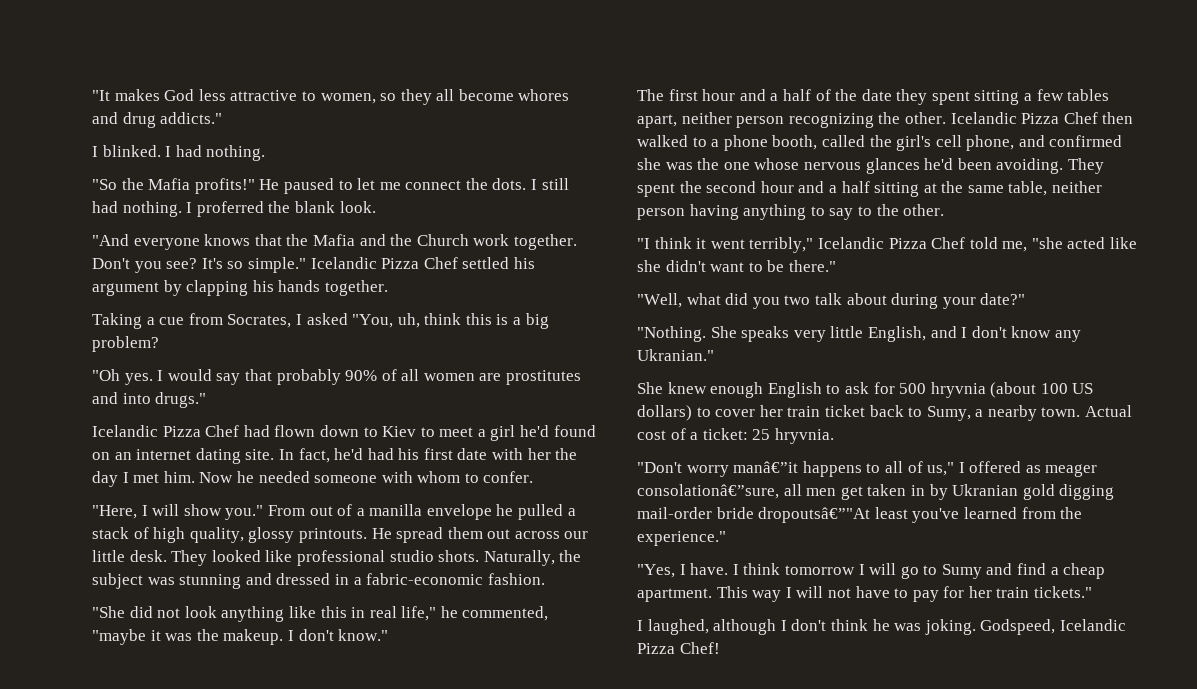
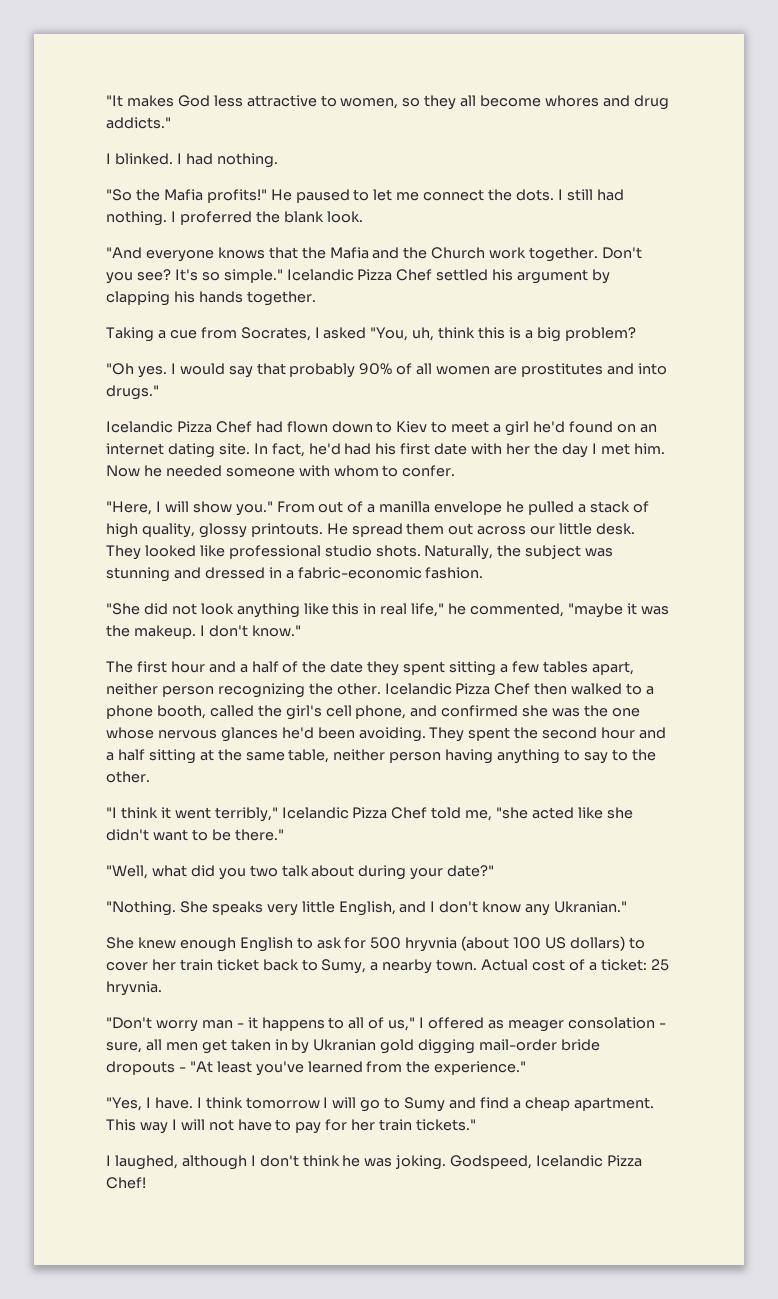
- "Don't worry manâ€”it happens to all of us," I offered as meager consolationâ€”sure, all men get taken in by Ukranian gold digging mail-order bride dropoutsâ€”"At least you've learned from the experience."
+ "Don't worry man - it happens to all of us," I offered as meager consolation - sure, all men get taken in by Ukranian gold digging mail-order bride dropouts - "At least you've learned from the experience."

